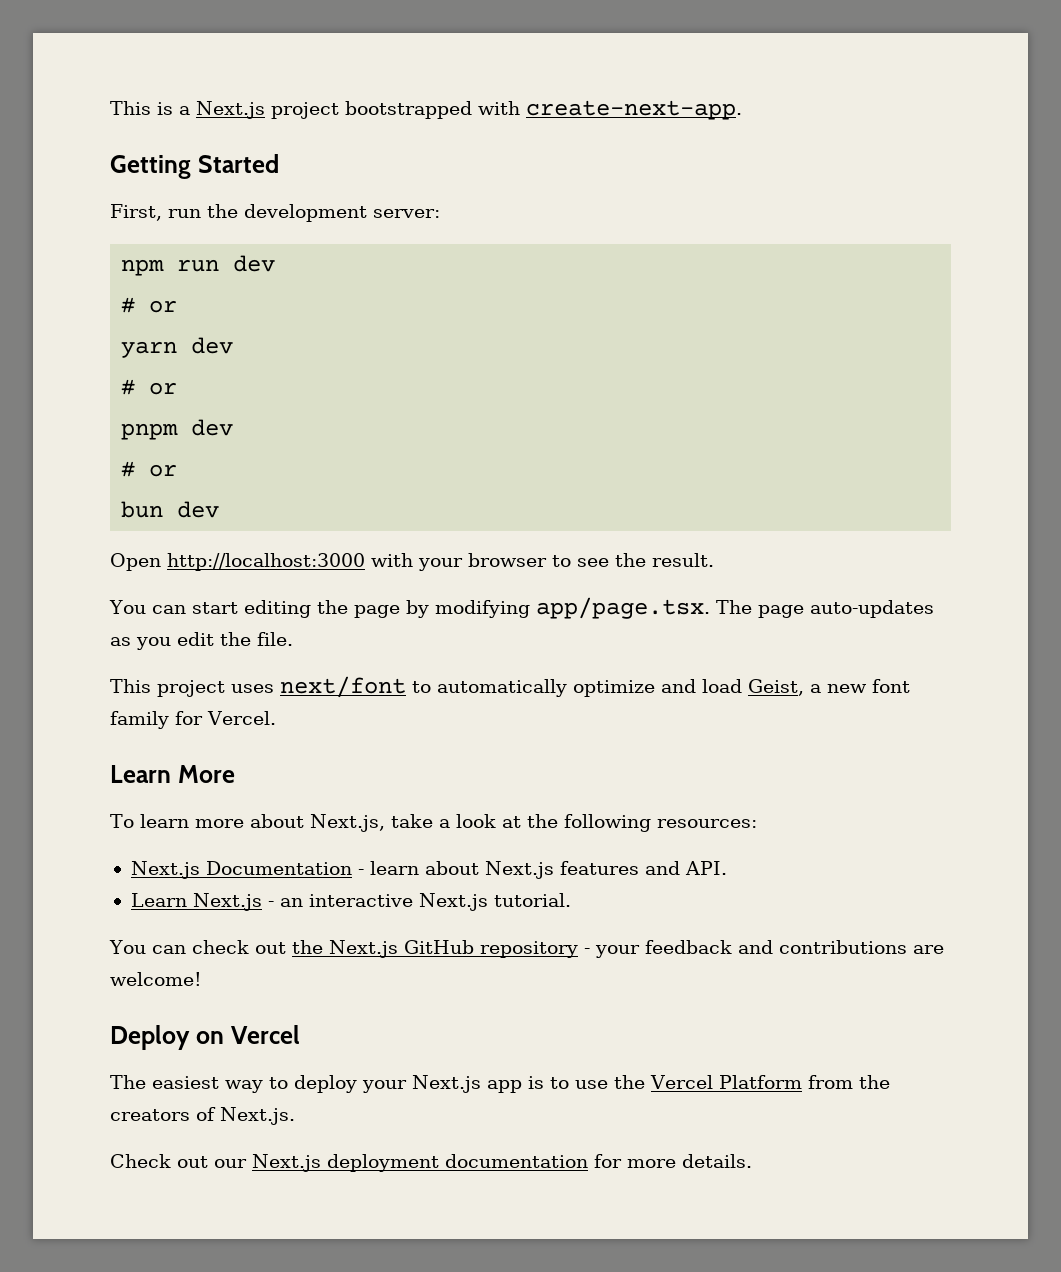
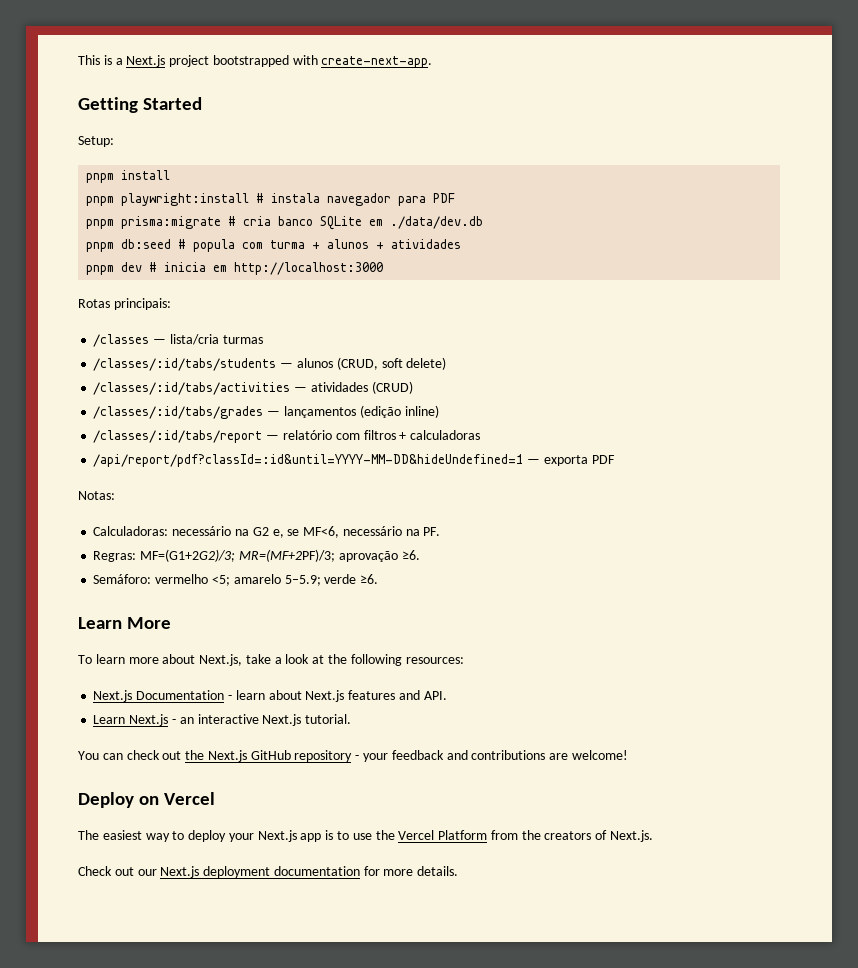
- First, run the development server:
- npm run dev
- # or
- yarn dev
- # or
- pnpm dev
- # or
- bun dev
- Open http://localhost:3000 with your browser to see the result.
- You can start editing the page by modifying app/page.tsx. The page auto-updates as you edit the file.
- This project uses next/font to automatically optimize and load Geist, a new font family for Vercel.
+ Setup:
+ pnpm install
+ pnpm playwright:install # instala navegador para PDF
+ pnpm prisma:migrate # cria banco SQLite em ./data/dev.db
+ pnpm db:seed # popula com turma + alunos + atividades
+ pnpm dev # inicia em http://localhost:3000
+ Rotas principais:
+ /classes — lista/cria turmas
+ /classes/:id/tabs/students — alunos (CRUD, soft delete)
+ /classes/:id/tabs/activities — atividades (CRUD)
+ /classes/:id/tabs/grades — lançamentos (edição inline)
+ /classes/:id/tabs/report — relatório com filtros + calculadoras
+ /api/report/pdf?classId=:id&until=YYYY-MM-DD&hideUndefined=1 — exporta PDF
+ Notas:
+ Calculadoras: necessário na G2 e, se MF<6, necessário na PF.
+ Regras: MF=(G1+2G2)/3; MR=(MF+2PF)/3; aprovação ≥6.
+ Semáforo: vermelho <5; amarelo 5–5.9; verde ≥6.

